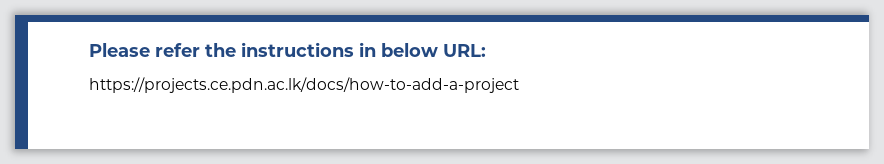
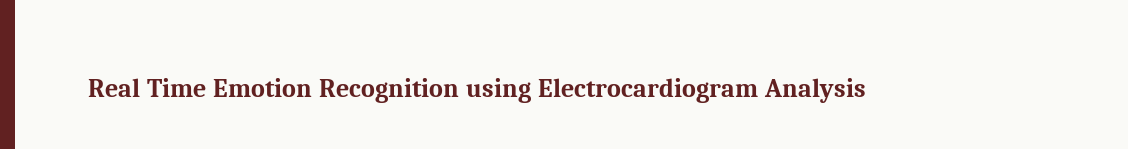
- Please refer the instructions in below URL:
- https://projects.ce.pdn.ac.lk/docs/how-to-add-a-project
+ Real Time Emotion Recognition using Electrocardiogram Analysis

